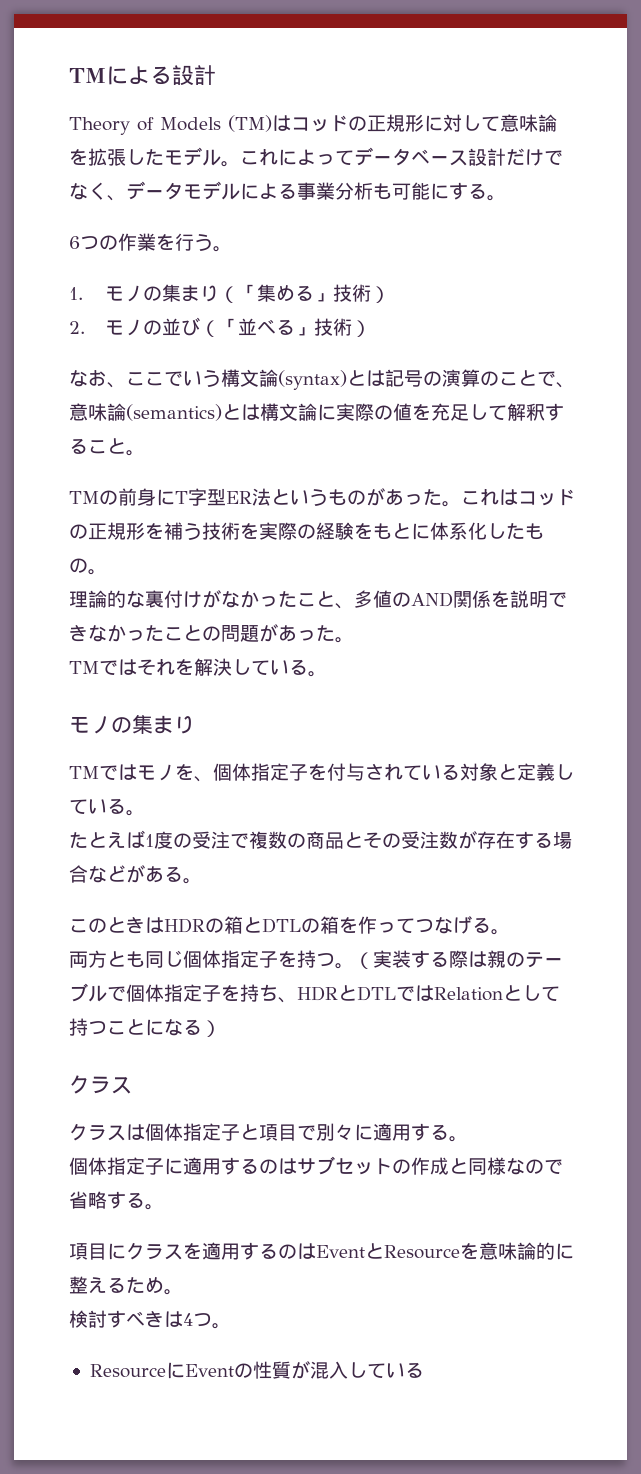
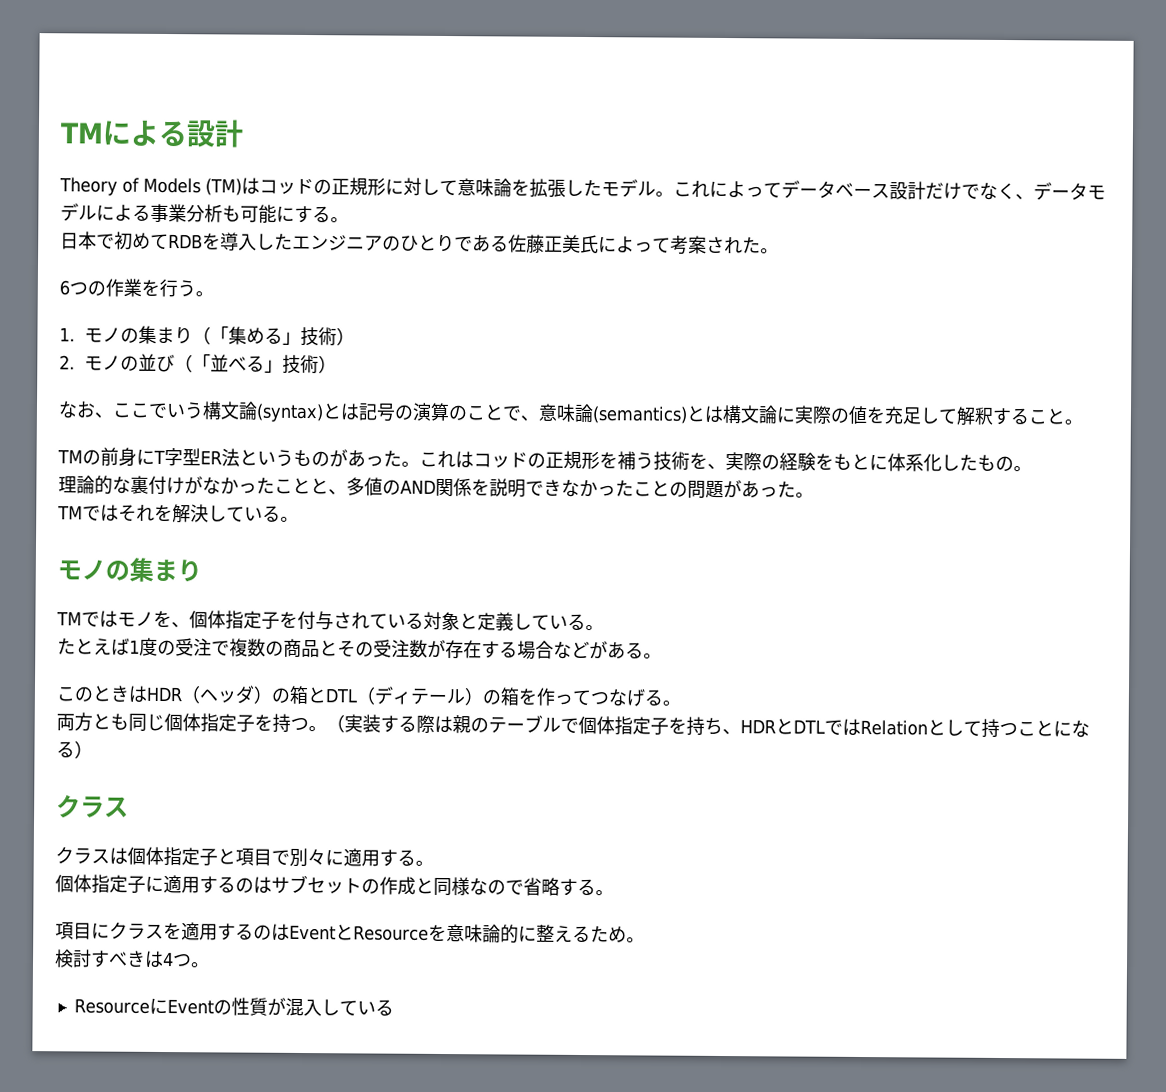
+ 日本で初めてRDBを導入したエンジニアのひとりである佐藤正美氏によって考案された。
- これはコッドの正規形を補う技術を実際の経験をもとに体系化したもの。
+ これはコッドの正規形を補う技術を、実際の経験をもとに体系化したもの。
- 理論的な裏付けがなかったこと、多値のAND関係を説明できなかったことの問題があった。
+ 理論的な裏付けがなかったことと、多値のAND関係を説明できなかったことの問題があった。
- このときはHDRの箱とDTLの箱を作ってつなげる。
+ このときはHDR（ヘッダ）の箱とDTL（ディテール）の箱を作ってつなげる。

